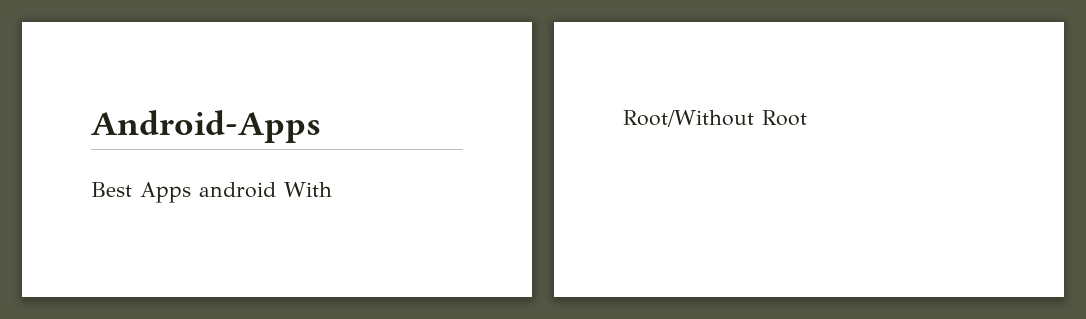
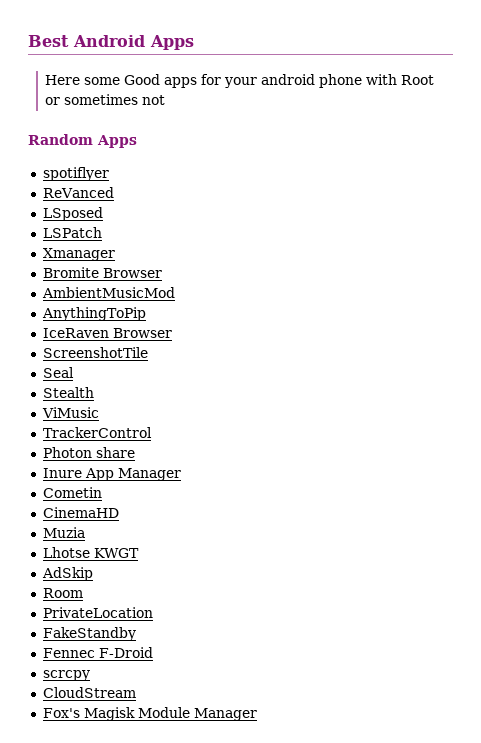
- Android-Apps
- Best Apps android With Root/Without Root
+ Best Android Apps
+ Here some Good apps for your android phone with Root or sometimes not
+ Random Apps
+ spotiflyer
+ ReVanced
+ LSposed
+ LSPatch
+ Xmanager
+ Bromite Browser
+ AmbientMusicMod
+ AnythingToPip
+ IceRaven Browser
+ ScreenshotTile
+ Seal
+ Stealth
+ ViMusic
+ TrackerControl
+ Photon share
+ Inure App Manager
+ Cometin
+ CinemaHD
+ Muzia
+ Lhotse KWGT
+ AdSkip
+ Room
+ PrivateLocation
+ FakeStandby
+ Fennec F-Droid
+ scrcpy
+ CloudStream
+ Fox's Magisk Module Manager

